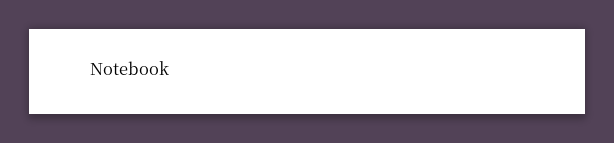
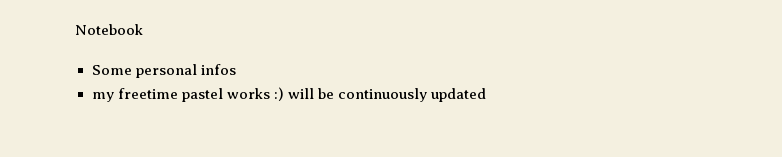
+ Some personal infos
+ my freetime pastel works :) will be continuously updated

